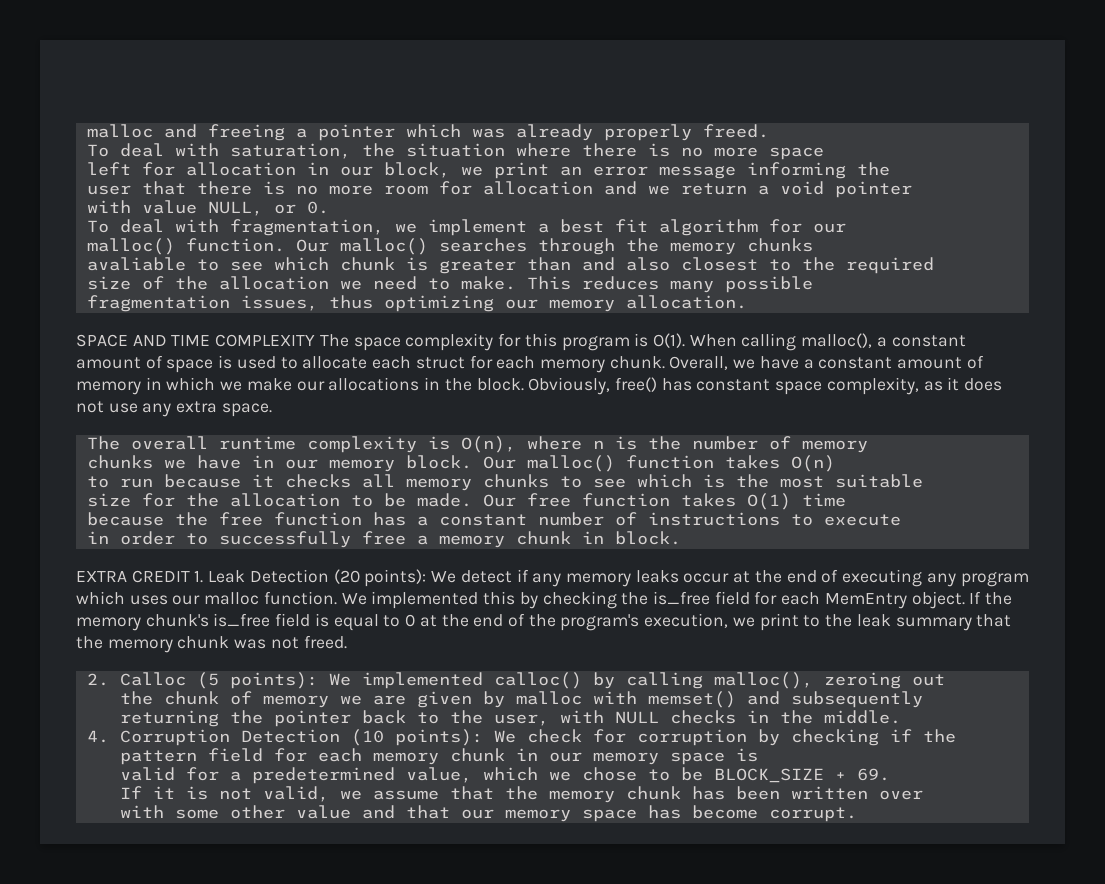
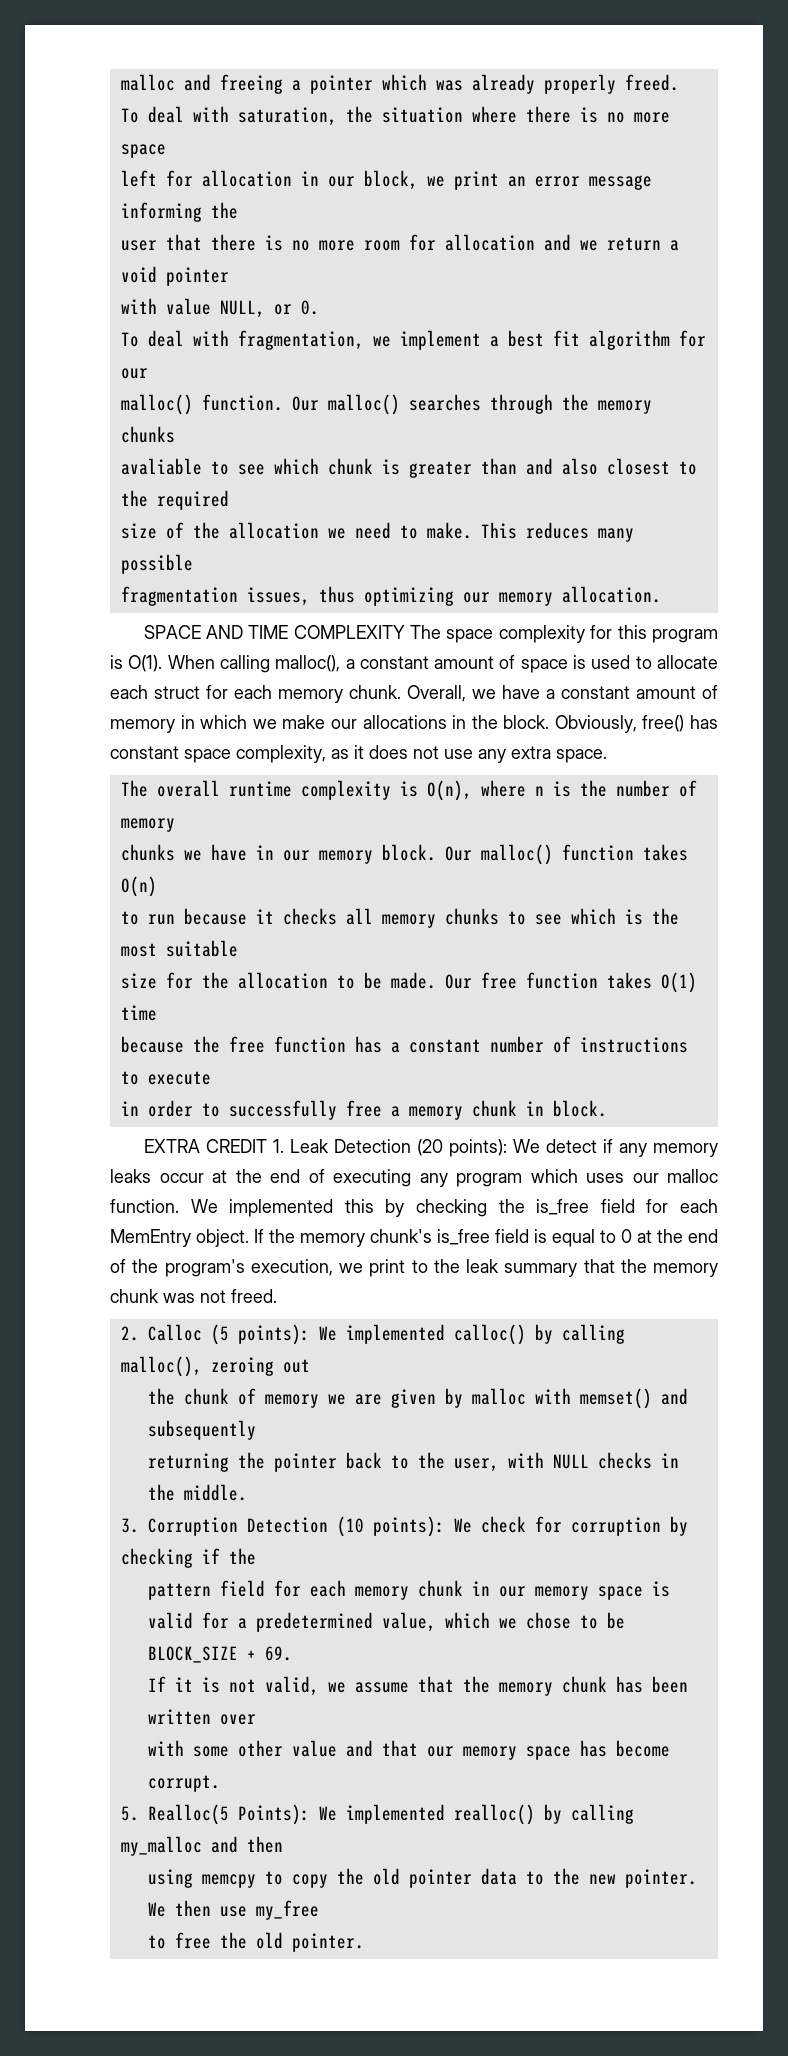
- 4. Corruption Detection (10 points): We check for corruption by checking if the
+ 3. Corruption Detection (10 points): We check for corruption by checking if the
+ 5. Realloc(5 Points): We implemented realloc() by calling my_malloc and then
+ using memcpy to copy the old pointer data to the new pointer. We then use my_free
+ to free the old pointer.

